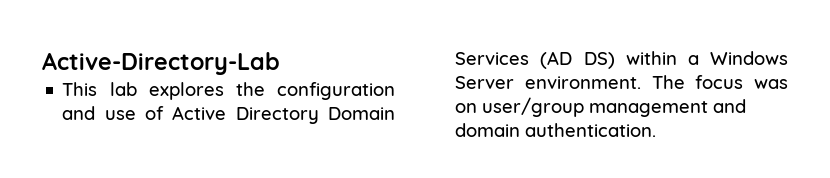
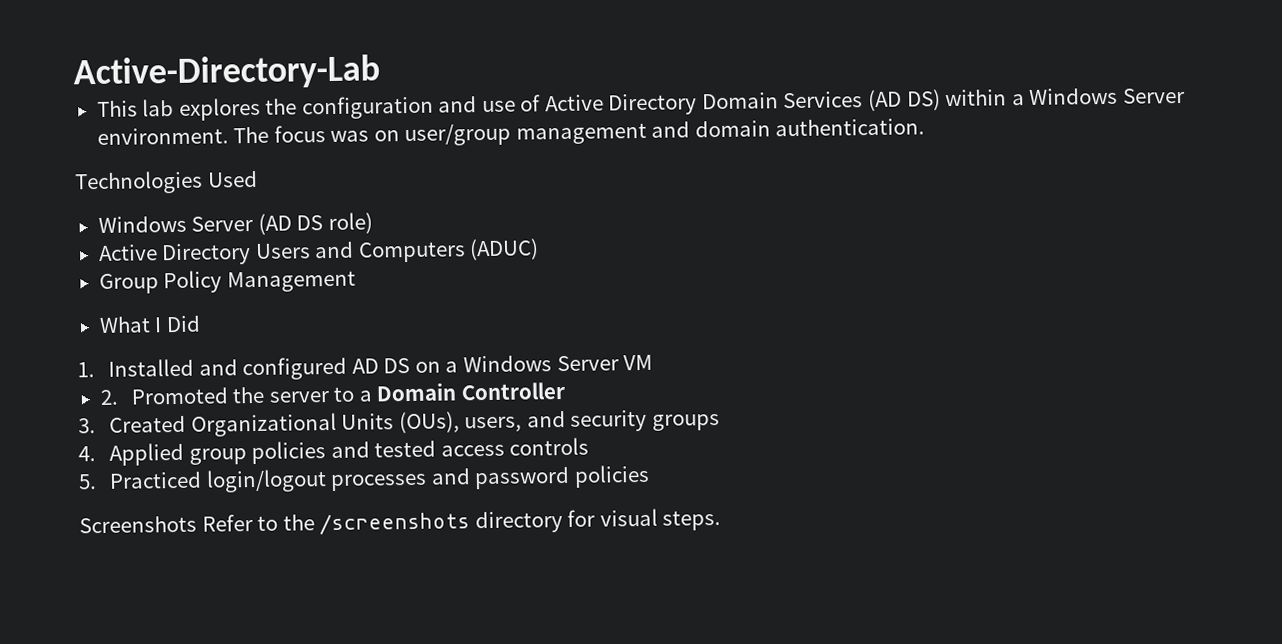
+ Technologies Used
+ Windows Server (AD DS role)
+ Active Directory Users and Computers (ADUC)
+ Group Policy Management
+ What I Did
+ 1. Installed and configured AD DS on a Windows Server VM
+ 2. Promoted the server to a Domain Controller
+ 3. Created Organizational Units (OUs), users, and security groups
+ 4. Applied group policies and tested access controls
+ 5. Practiced login/logout processes and password policies
+ Screenshots Refer to the /screenshots directory for visual steps.

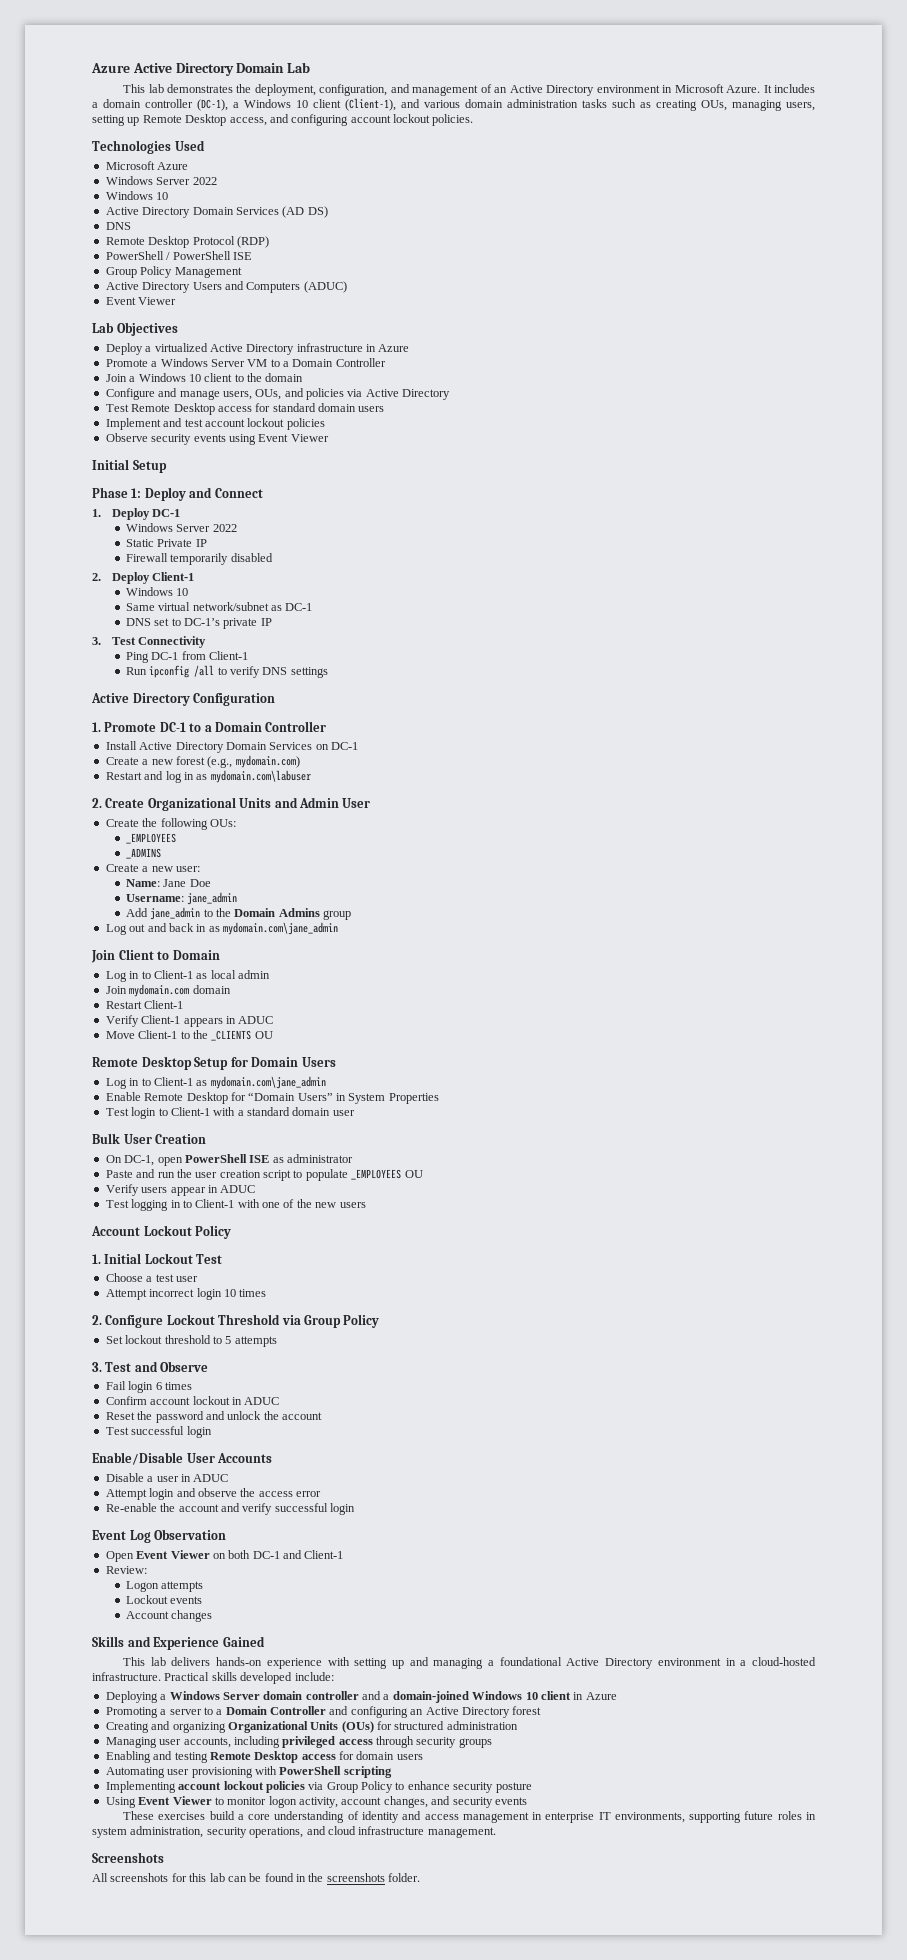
- Active-Directory-Lab
- This lab explores the configuration and use of Active Directory Domain Services (AD DS) within a Windows Server environment. The focus was on user/group management and domain authentication.
+ Azure Active Directory Domain Lab
+ This lab demonstrates the deployment, configuration, and management of an Active Directory environment in Microsoft Azure. It includes a domain controller (DC-1), a Windows 10 client (Client-1), and various domain administration tasks such as creating OUs, managing users, setting up Remote Desktop access, and configuring account lockout policies.
  Technologies Used
- Windows Server (AD DS role)
+ Microsoft Azure
+ Windows Server 2022
+ Windows 10
+ Active Directory Domain Services (AD DS)
+ DNS
+ Remote Desktop Protocol (RDP)
+ PowerShell / PowerShell ISE
+ Group Policy Management
  Active Directory Users and Computers (ADUC)
- Group Policy Management
- What I Did
- 1. Installed and configured AD DS on a Windows Server VM
- 2. Promoted the server to a Domain Controller
- 3. Created Organizational Units (OUs), users, and security groups
- 4. Applied group policies and tested access controls
- 5. Practiced login/logout processes and password policies
- Screenshots Refer to the /screenshots directory for visual steps.
+ Event Viewer
+ Lab Objectives
+ Deploy a virtualized Active Directory infrastructure in Azure
+ Promote a Windows Server VM to a Domain Controller
+ Join a Windows 10 client to the domain
+ Configure and manage users, OUs, and policies via Active Directory
+ Test Remote Desktop access for standard domain users
+ Implement and test account lockout policies
+ Observe security events using Event Viewer
+ Initial Setup
+ Phase 1: Deploy and Connect
+ 1. Deploy DC-1
+ Windows Server 2022
+ Static Private IP
+ Firewall temporarily disabled
+ 2. Deploy Client-1
+ Windows 10
+ Same virtual network/subnet as DC-1
+ DNS set to DC-1’s private IP
+ 3. Test Connectivity
+ Ping DC-1 from Client-1
+ Run ipconfig /all to verify DNS settings
+ Active Directory Configuration
+ 1. Promote DC-1 to a Domain Controller
+ Install Active Directory Domain Services on DC-1
+ Create a new forest (e.g., mydomain.com)
+ Restart and log in as mydomain.com\labuser
+ 2. Create Organizational Units and Admin User
+ Create the following OUs:
+ _EMPLOYEES
+ _ADMINS
+ Create a new user:
+ Name: Jane Doe
+ Username: jane_admin
+ Add jane_admin to the Domain Admins group
+ Log out and back in as mydomain.com\jane_admin
+ Join Client to Domain
+ Log in to Client-1 as local admin
+ Join mydomain.com domain
+ Restart Client-1
+ Verify Client-1 appears in ADUC
+ Move Client-1 to the _CLIENTS OU
+ Remote Desktop Setup for Domain Users
+ Log in to Client-1 as mydomain.com\jane_admin
+ Enable Remote Desktop for “Domain Users” in System Properties
+ Test login to Client-1 with a standard domain user
+ Bulk User Creation
+ On DC-1, open PowerShell ISE as administrator
+ Paste and run the user creation script to populate _EMPLOYEES OU
+ Verify users appear in ADUC
+ Test logging in to Client-1 with one of the new users
+ Account Lockout Policy
+ 1. Initial Lockout Test
+ Choose a test user
+ Attempt incorrect login 10 times
+ 2. Configure Lockout Threshold via Group Policy
+ Set lockout threshold to 5 attempts
+ 3. Test and Observe
+ Fail login 6 times
+ Confirm account lockout in ADUC
+ Reset the password and unlock the account
+ Test successful login
+ Enable/Disable User Accounts
+ Disable a user in ADUC
+ Attempt login and observe the access error
+ Re-enable the account and verify successful login
+ Event Log Observation
+ Open Event Viewer on both DC-1 and Client-1
+ Review:
+ Logon attempts
+ Lockout events
+ Account changes
+ Skills and Experience Gained
+ This lab delivers hands-on experience with setting up and managing a foundational Active Directory environment in a cloud-hosted infrastructure. Practical skills developed include:
+ Deploying a Windows Server domain controller and a domain-joined Windows 10 client in Azure
+ Promoting a server to a Domain Controller and configuring an Active Directory forest
+ Creating and organizing Organizational Units (OUs) for structured administration
+ Managing user accounts, including privileged access through security groups
+ Enabling and testing Remote Desktop access for domain users
+ Automating user provisioning with PowerShell scripting
+ Implementing account lockout policies via Group Policy to enhance security posture
+ Using Event Viewer to monitor logon activity, account changes, and security events
+ These exercises build a core understanding of identity and access management in enterprise IT environments, supporting future roles in system administration, security operations, and cloud infrastructure management.
+ Screenshots
+ All screenshots for this lab can be found in the screenshots folder.

